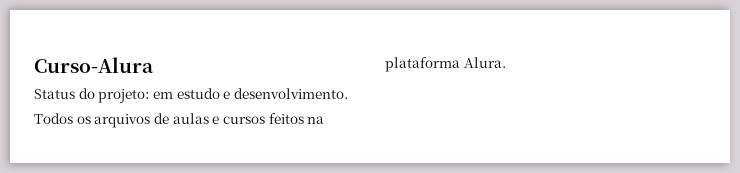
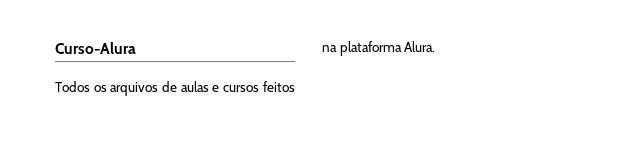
- Status do projeto: em estudo e desenvolvimento.

